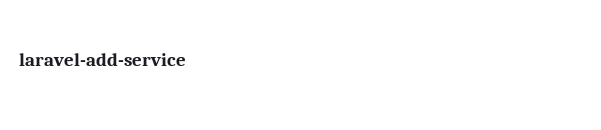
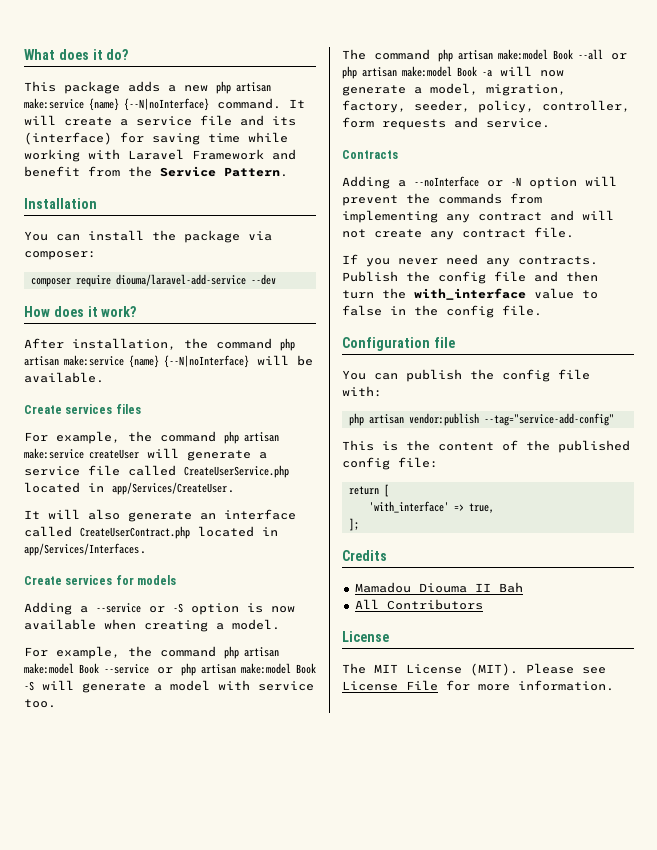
- laravel-add-service
+ What does it do?
+ This package adds a new php artisan make:service {name} {--N|noInterface} command. It will create a service file and its (interface) for saving time while working with Laravel Framework and benefit from the Service Pattern.
+ Installation
+ You can install the package via composer:
+ composer require diouma/laravel-add-service --dev
+ How does it work?
+ After installation, the command php artisan make:service {name} {--N|noInterface} will be available.
+ Create services files
+ For example, the command php artisan make:service createUser will generate a service file called CreateUserService.php located in app/Services/CreateUser.
+ It will also generate an interface called CreateUserContract.php located in app/Services/Interfaces.
+ Create services for models
+ Adding a --service or -S option is now available when creating a model.
+ For example, the command php artisan make:model Book --service or php artisan make:model Book -S will generate a model with service too.
+ The command php artisan make:model Book --all or php artisan make:model Book -a will now generate a model, migration, factory, seeder, policy, controller, form requests and service.
+ Contracts
+ Adding a --noInterface or -N option will prevent the commands from implementing any contract and will not create any contract file.
+ If you never need any contracts. Publish the config file and then turn the with_interface value to false in the config file.
+ Configuration file
+ You can publish the config file with:
+ php artisan vendor:publish --tag="service-add-config"
+ This is the content of the published config file:
+ return [
+ 'with_interface' => true,
+ ];
+ Credits
+ Mamadou Diouma II Bah
+ All Contributors
+ License
+ The MIT License (MIT). Please see License File for more information.

